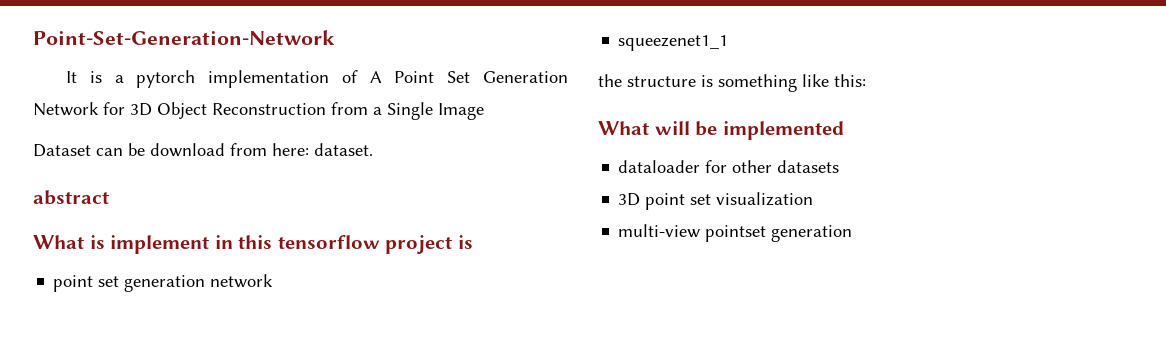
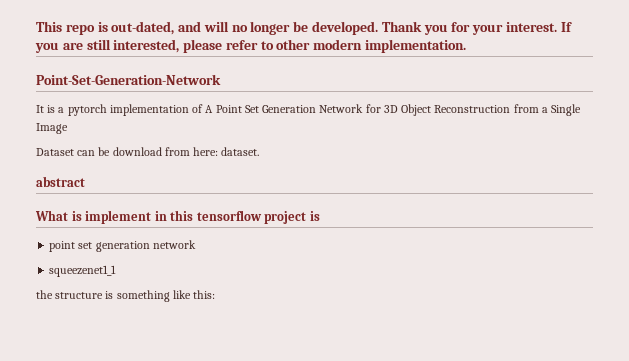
+ This repo is out-dated, and will no longer be developed. Thank you for your interest. If you are still interested, please refer to other modern implementation.
- What will be implemented
- dataloader for other datasets
- 3D point set visualization
- multi-view pointset generation

